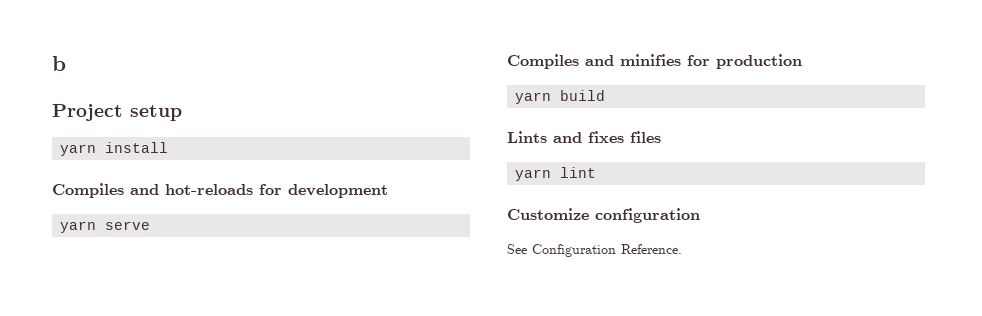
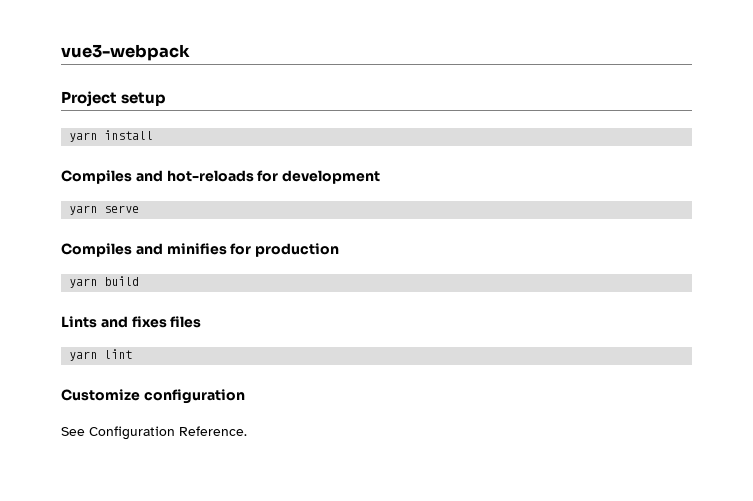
- b
+ vue3-webpack

